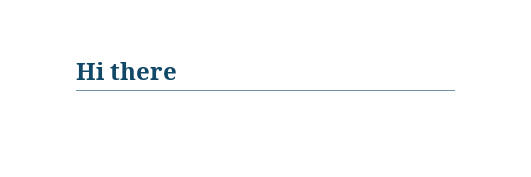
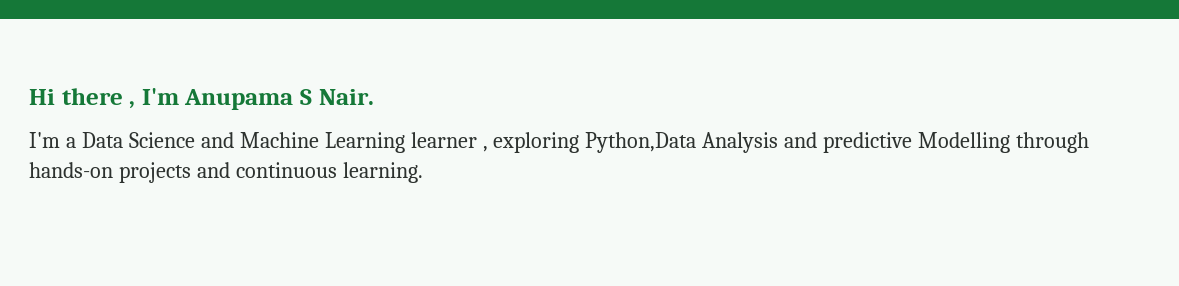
- Hi there
+ Hi there , I'm Anupama S Nair.
+ I'm a Data Science and Machine Learning learner , exploring Python,Data Analysis and predictive Modelling through hands-on projects and continuous learning.

